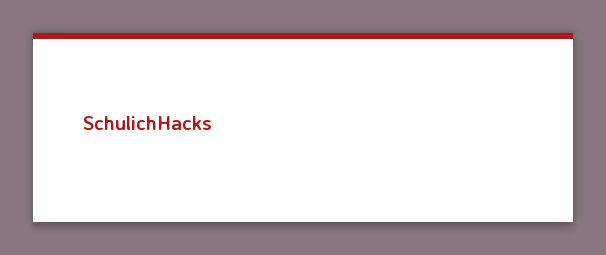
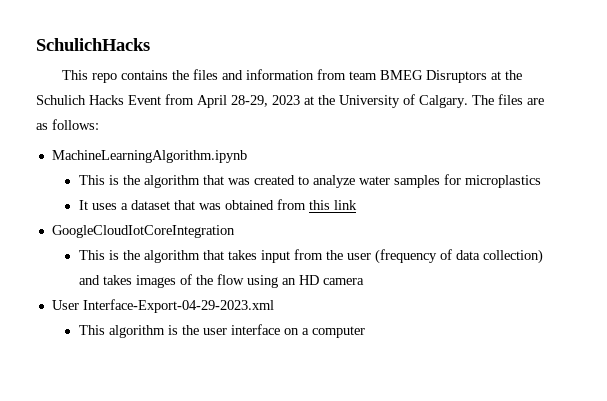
+ This repo contains the files and information from team BMEG Disruptors at the Schulich Hacks Event from April 28-29, 2023 at the University of Calgary. The files are as follows:
+ MachineLearningAlgorithm.ipynb
+ This is the algorithm that was created to analyze water samples for microplastics
+ It uses a dataset that was obtained from this link
+ GoogleCloudIotCoreIntegration
+ This is the algorithm that takes input from the user (frequency of data collection) and takes images of the flow using an HD camera
+ User Interface-Export-04-29-2023.xml
+ This algorithm is the user interface on a computer

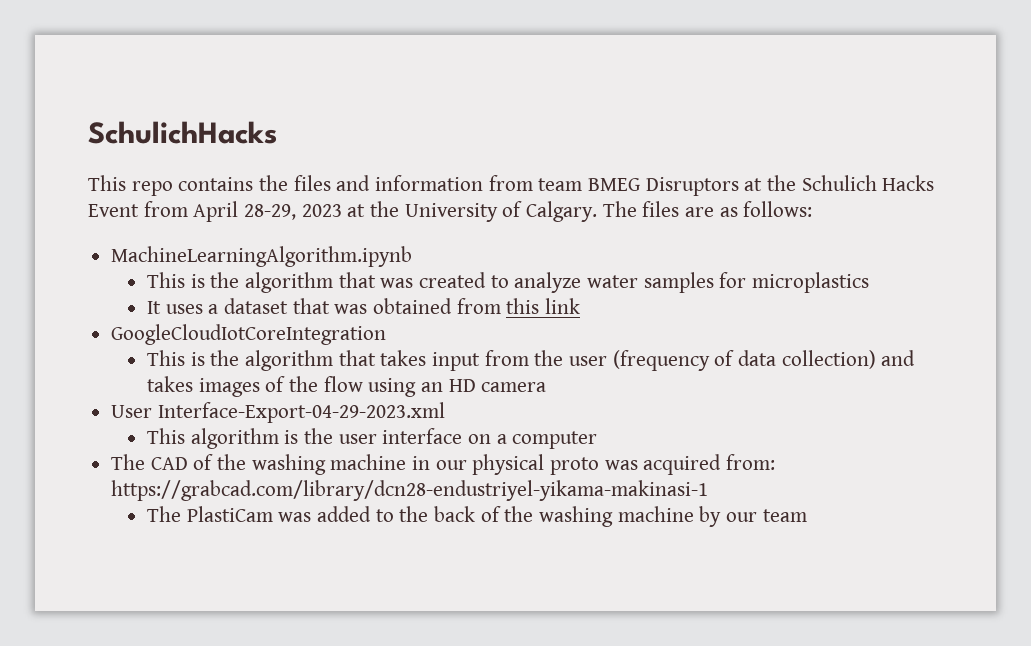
+ The CAD of the washing machine in our physical proto was acquired from: https://grabcad.com/library/dcn28-endustriyel-yikama-makinasi-1
+ The PlastiCam was added to the back of the washing machine by our team

